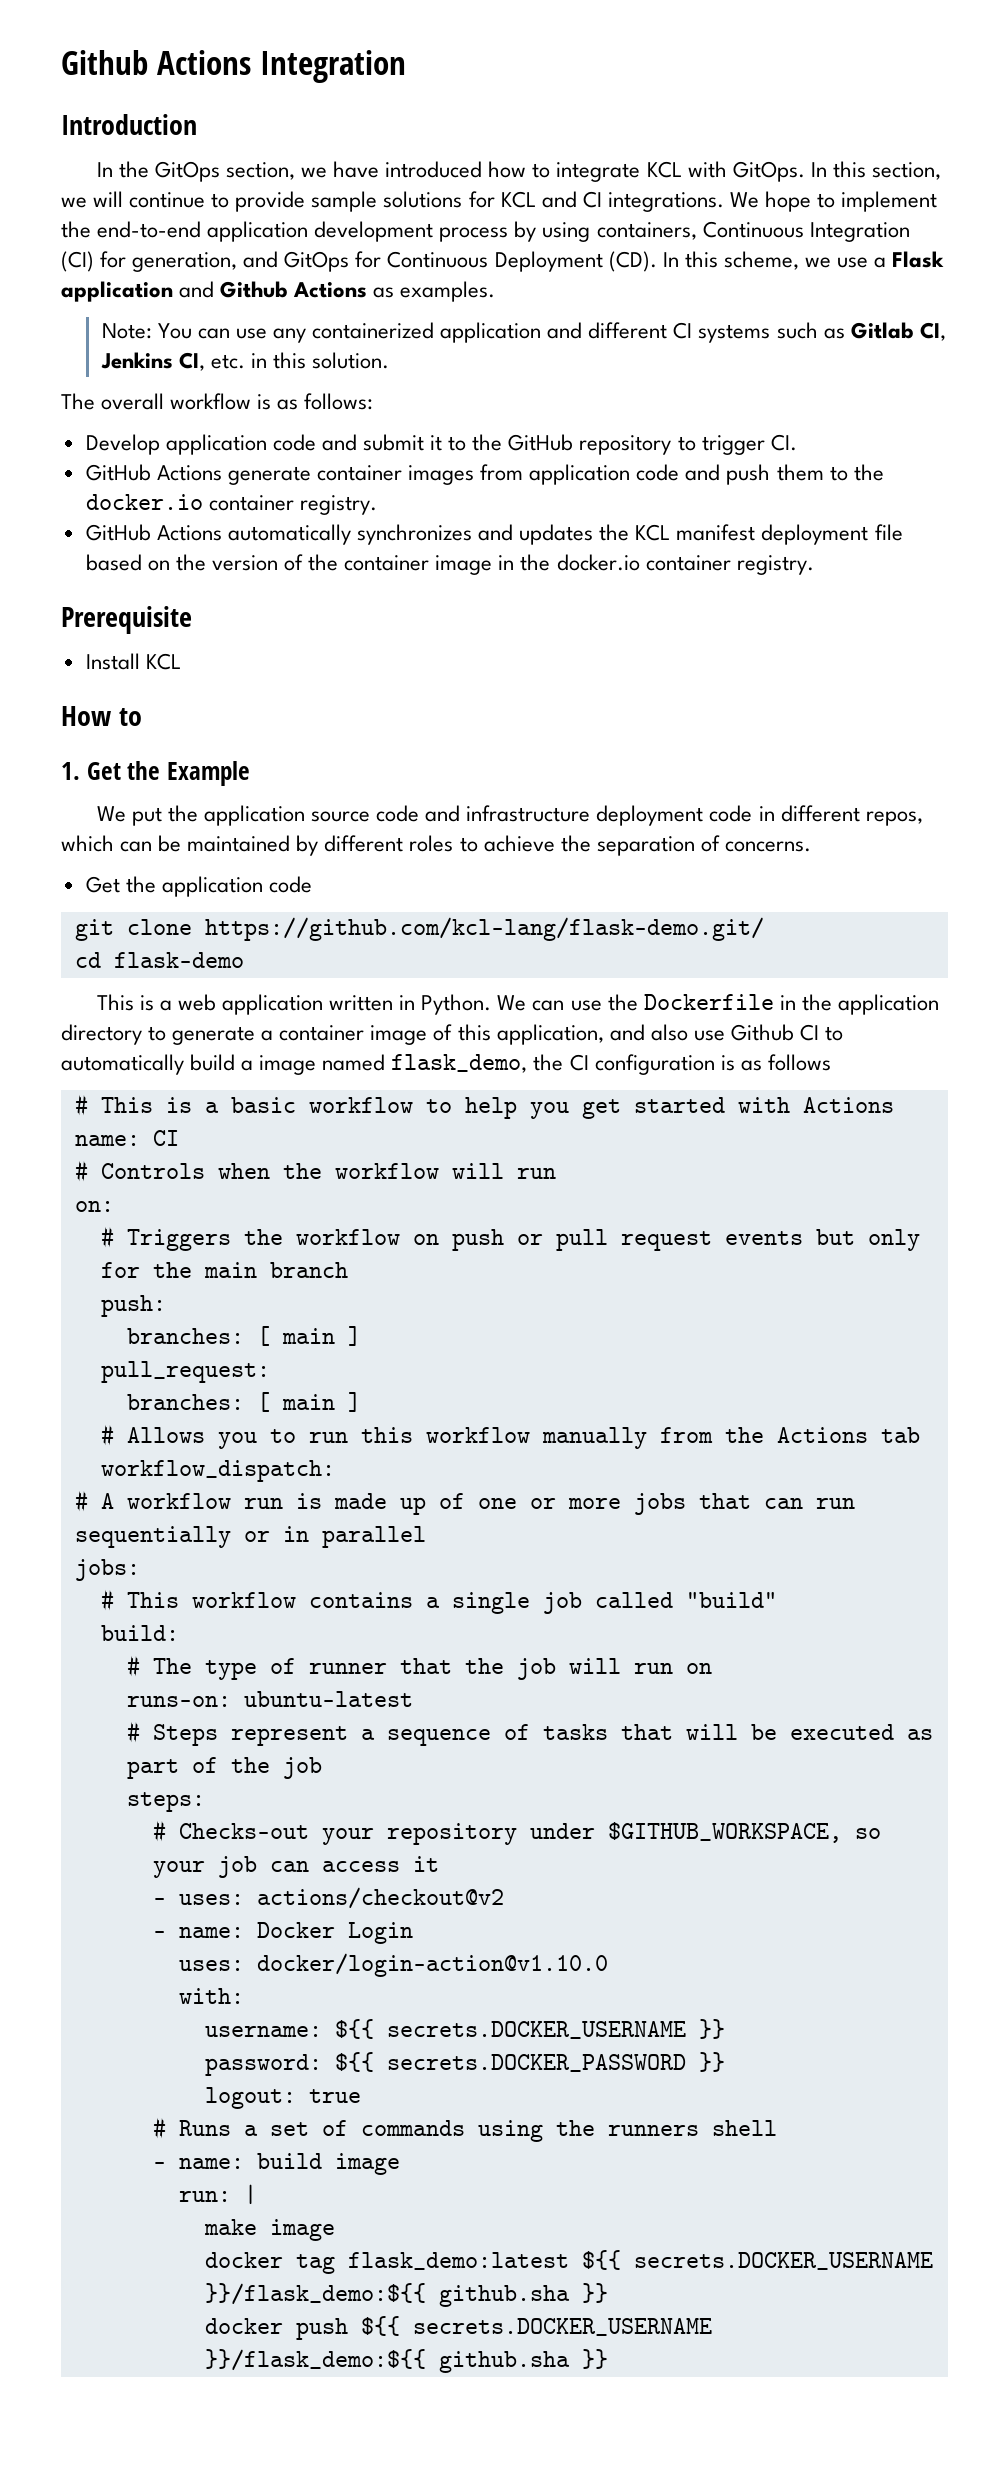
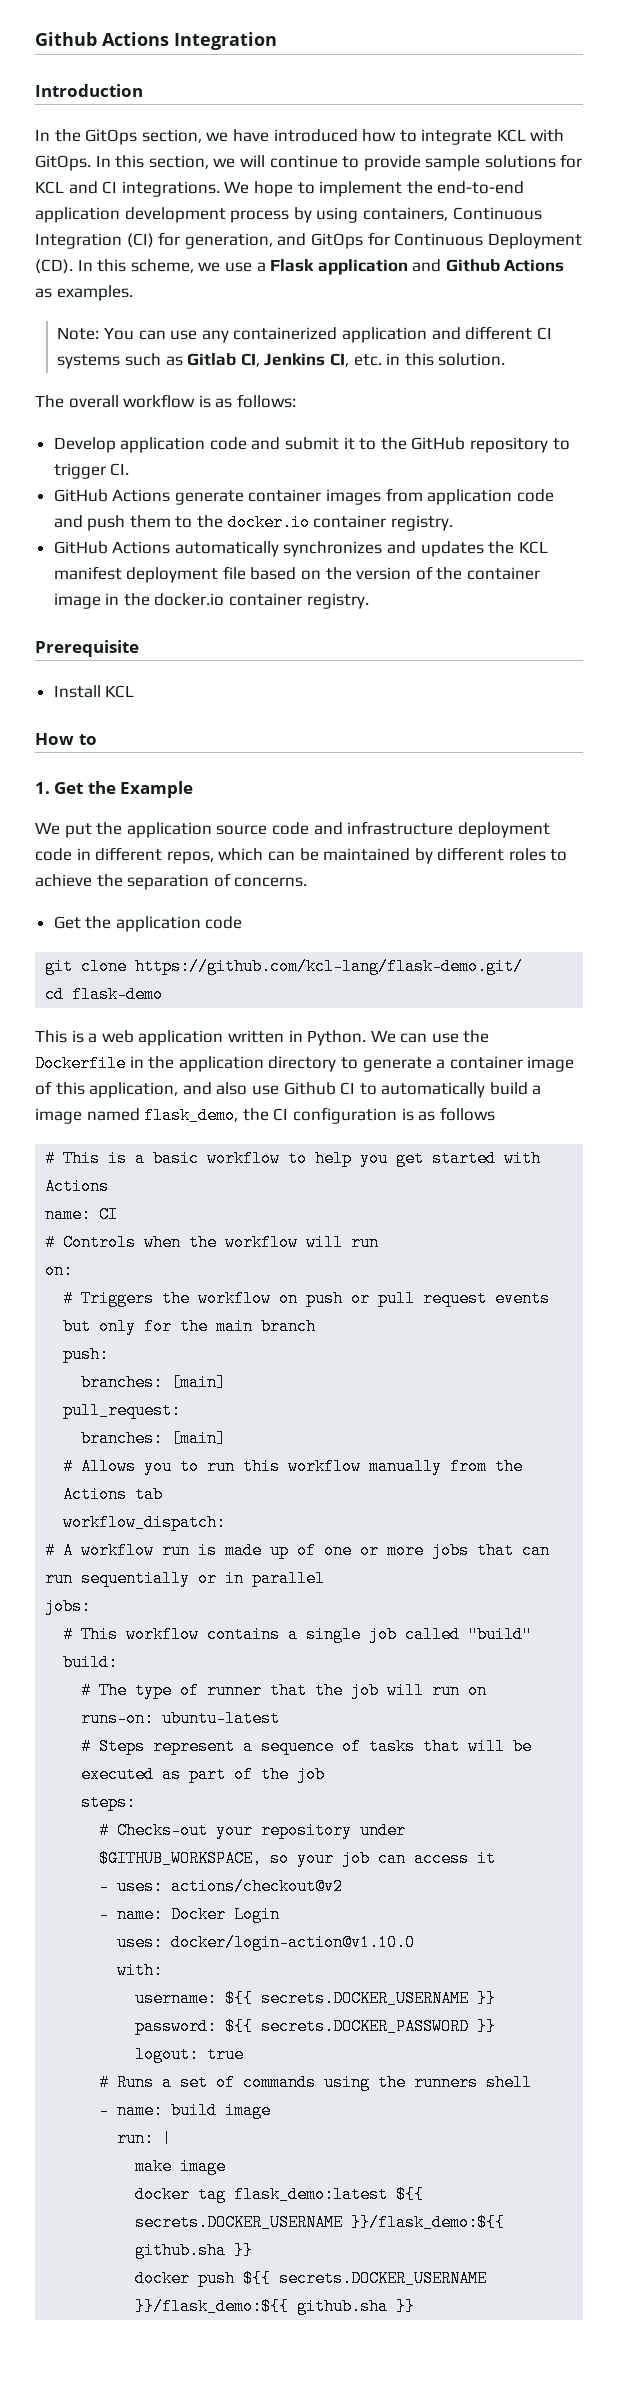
  push:
- branches: [ main ]
+ branches: [main]
  pull_request:
- branches: [ main ]
+ branches: [main]

